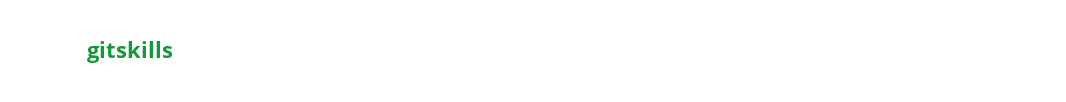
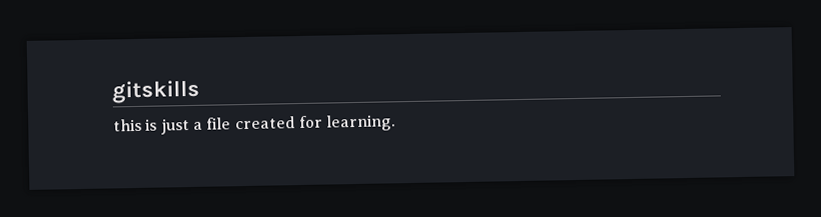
+ this is just a file created for learning.

